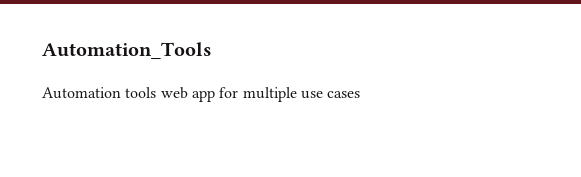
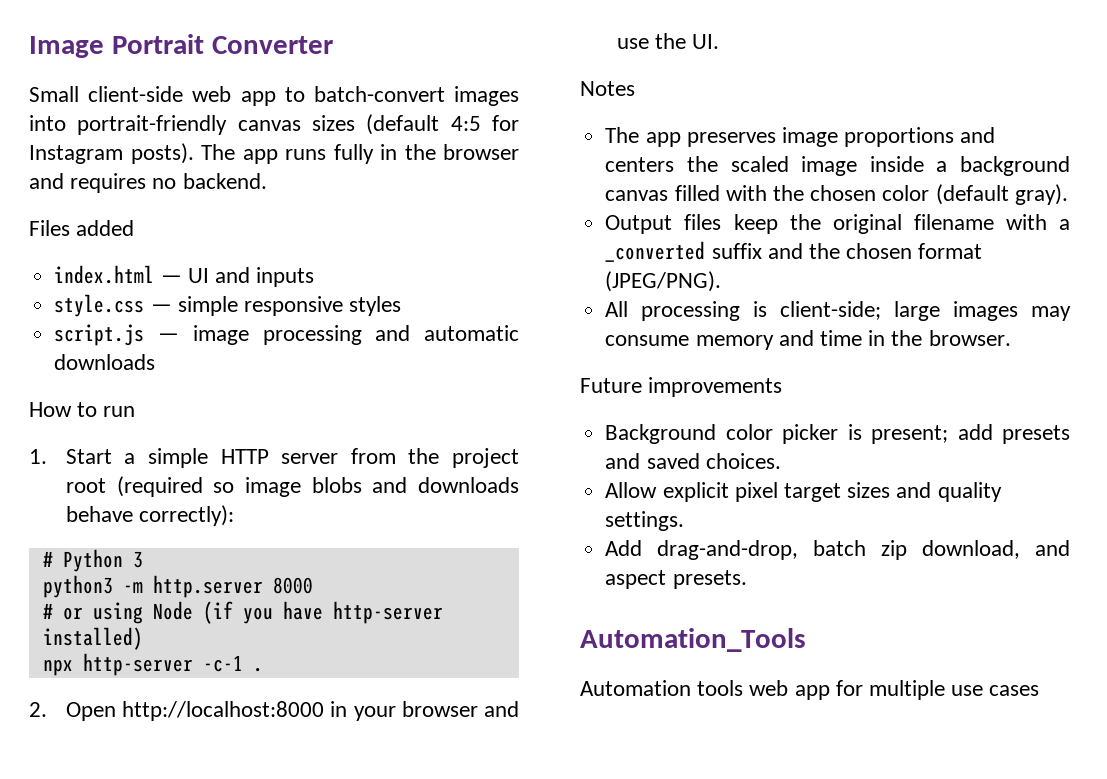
+ Image Portrait Converter
+ Small client-side web app to batch-convert images into portrait-friendly canvas sizes (default 4:5 for Instagram posts). The app runs fully in the browser and requires no backend.
+ Files added
+ index.html — UI and inputs
+ style.css — simple responsive styles
+ script.js — image processing and automatic downloads
+ How to run
+ 1. Start a simple HTTP server from the project root (required so image blobs and downloads behave correctly):
+ # Python 3
+ python3 -m http.server 8000
+ # or using Node (if you have http-server installed)
+ npx http-server -c-1 .
+ 2. Open http://localhost:8000 in your browser and use the UI.
+ Notes
+ The app preserves image proportions and centers the scaled image inside a background canvas filled with the chosen color (default gray).
+ Output files keep the original filename with a _converted suffix and the chosen format (JPEG/PNG).
+ All processing is client-side; large images may consume memory and time in the browser.
+ Future improvements
+ Background color picker is present; add presets and saved choices.
+ Allow explicit pixel target sizes and quality settings.
+ Add drag-and-drop, batch zip download, and aspect presets.

